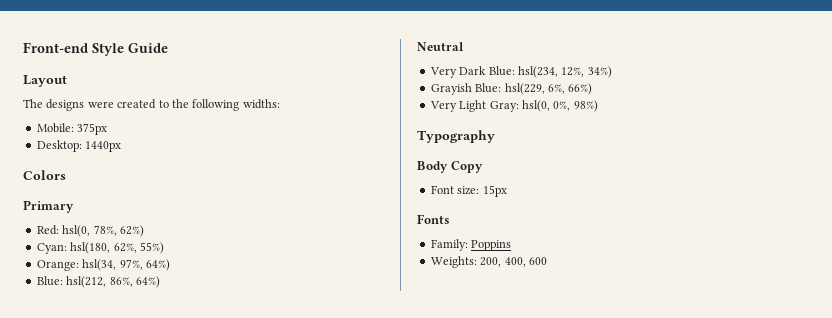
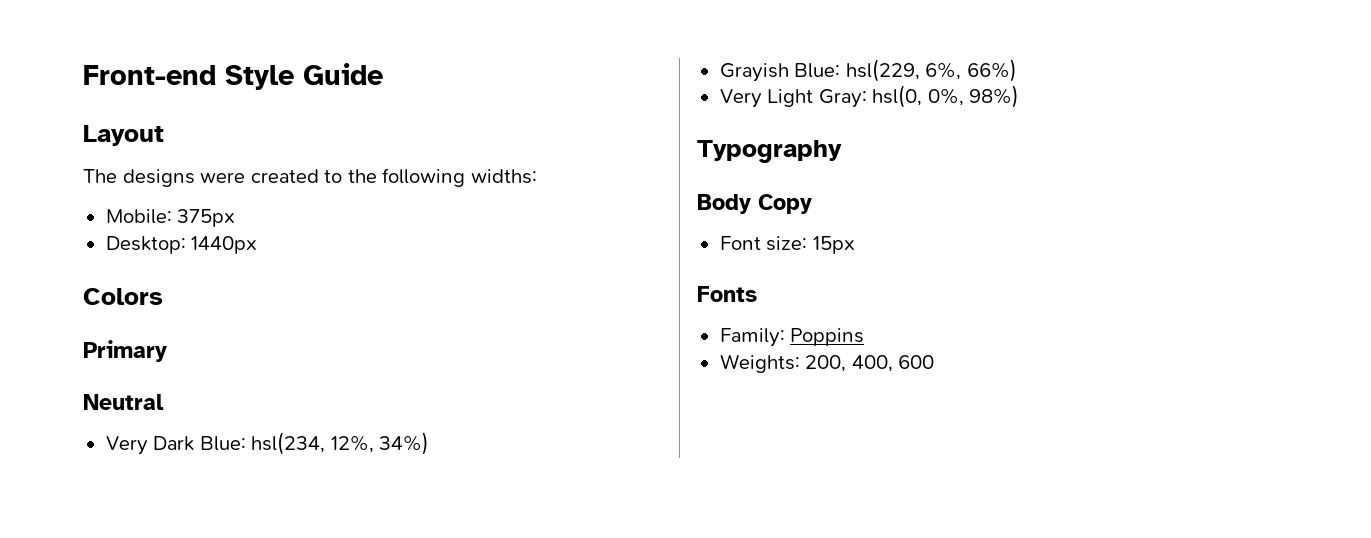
- Red: hsl(0, 78%, 62%)
- Cyan: hsl(180, 62%, 55%)
- Orange: hsl(34, 97%, 64%)
- Blue: hsl(212, 86%, 64%)

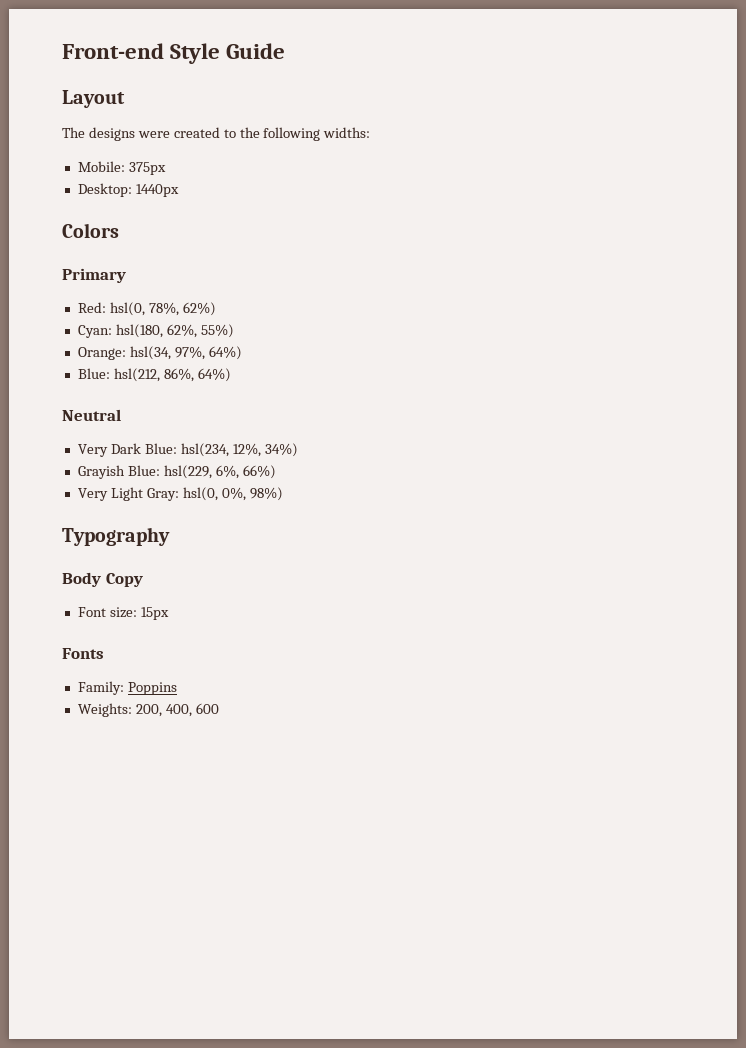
+ Red: hsl(0, 78%, 62%)
+ Cyan: hsl(180, 62%, 55%)
+ Orange: hsl(34, 97%, 64%)
+ Blue: hsl(212, 86%, 64%)

